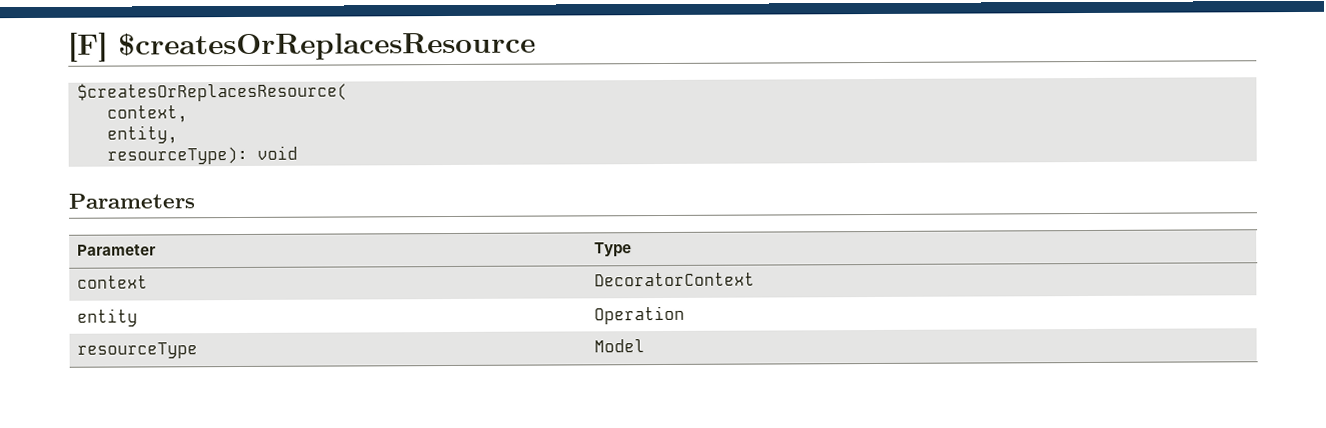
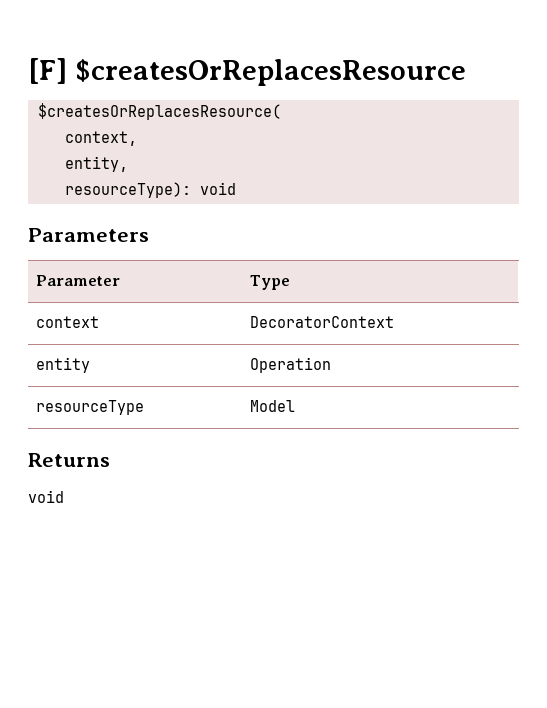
+ Returns
+ void

